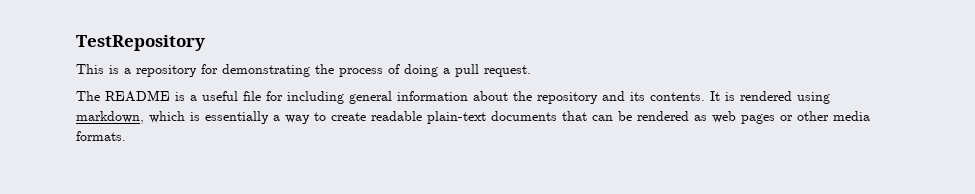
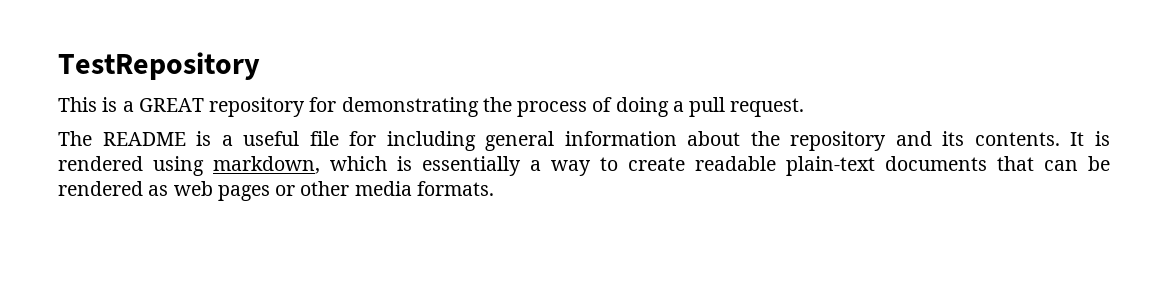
- This is a repository for demonstrating the process of doing a pull request.
+ This is a GREAT repository for demonstrating the process of doing a pull request.

